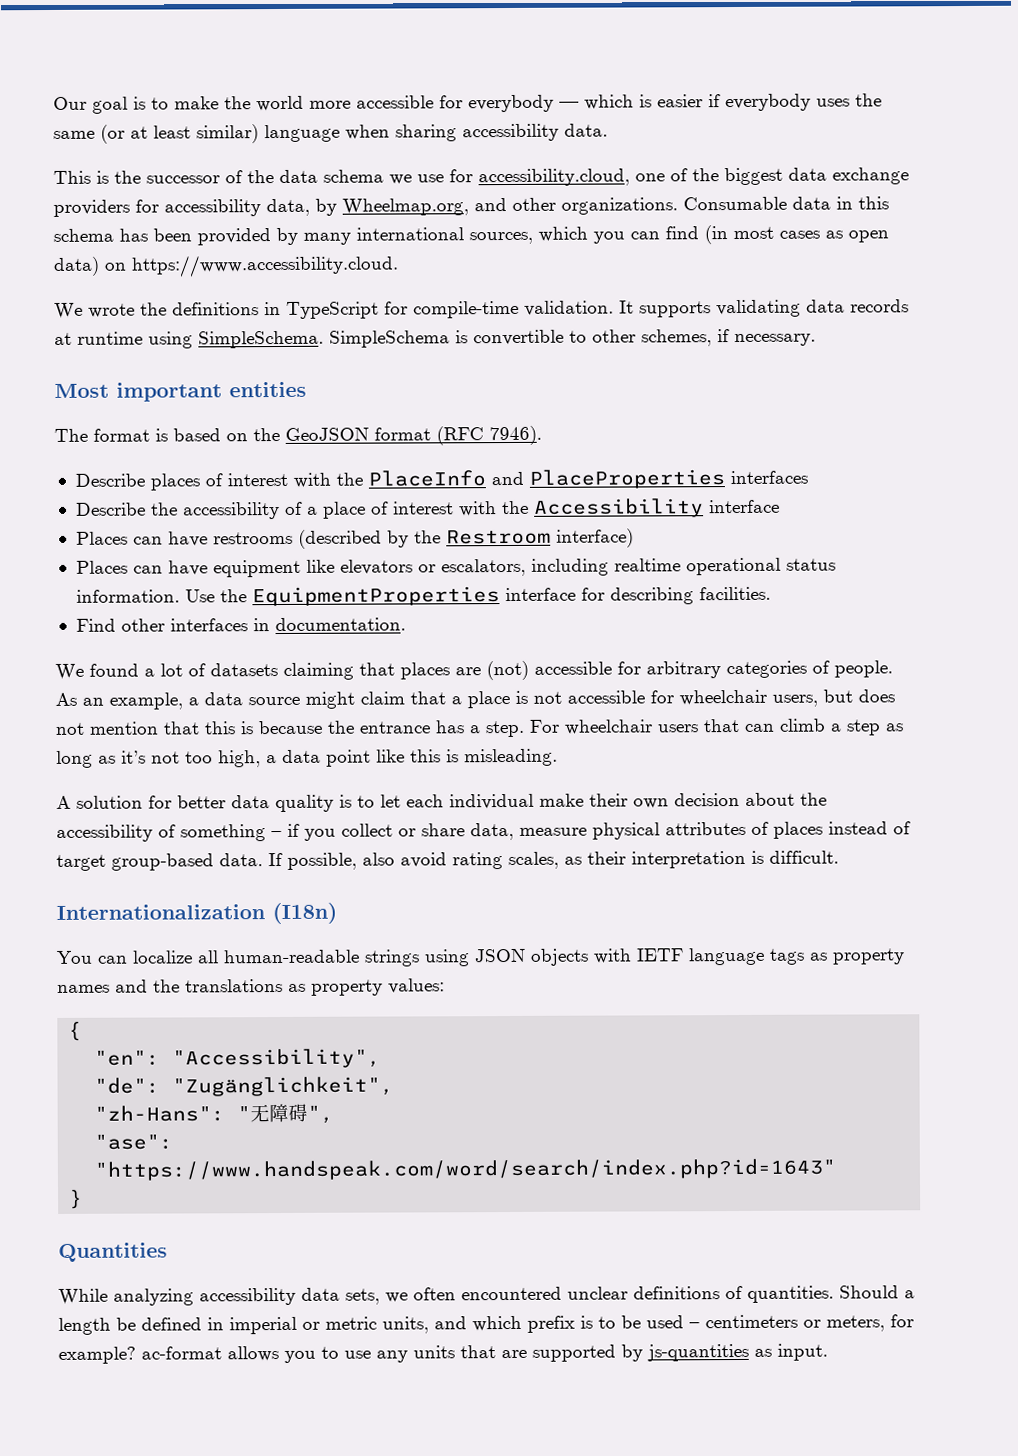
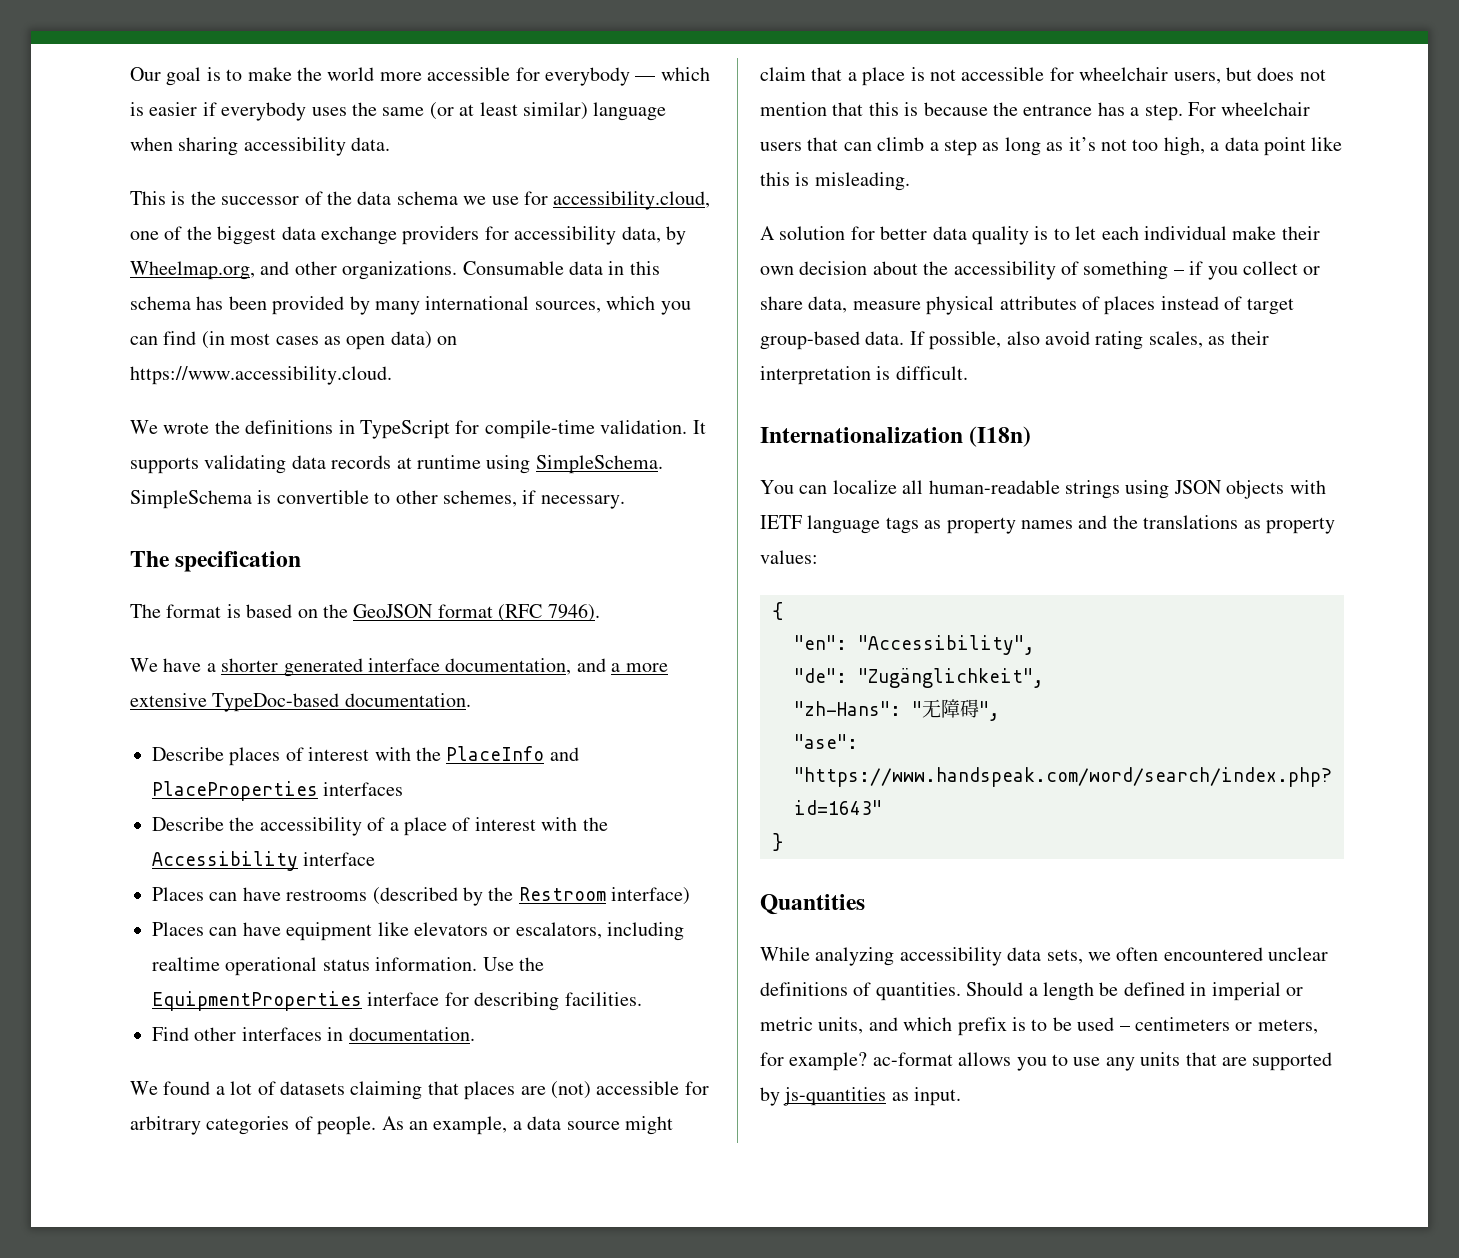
- Most important entities
+ The specification
+ We have a shorter generated interface documentation, and a more extensive TypeDoc-based documentation.

